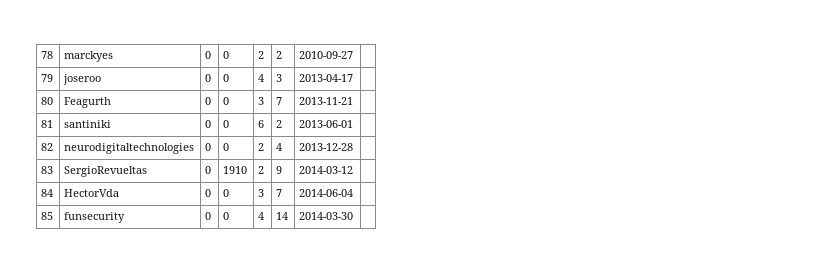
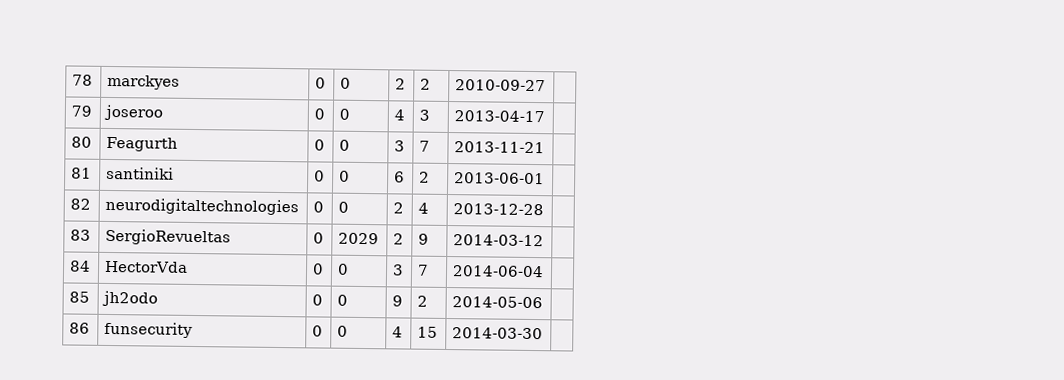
- 83 | SergioRevueltas | 0 | 1910 | 2 | 9 | 2014-03-12 |
+ 83 | SergioRevueltas | 0 | 2029 | 2 | 9 | 2014-03-12 |
- 85 | funsecurity | 0 | 0 | 4 | 14 | 2014-03-30 |
+ 85 | jh2odo | 0 | 0 | 9 | 2 | 2014-05-06 |
+ 86 | funsecurity | 0 | 0 | 4 | 15 | 2014-03-30 |

